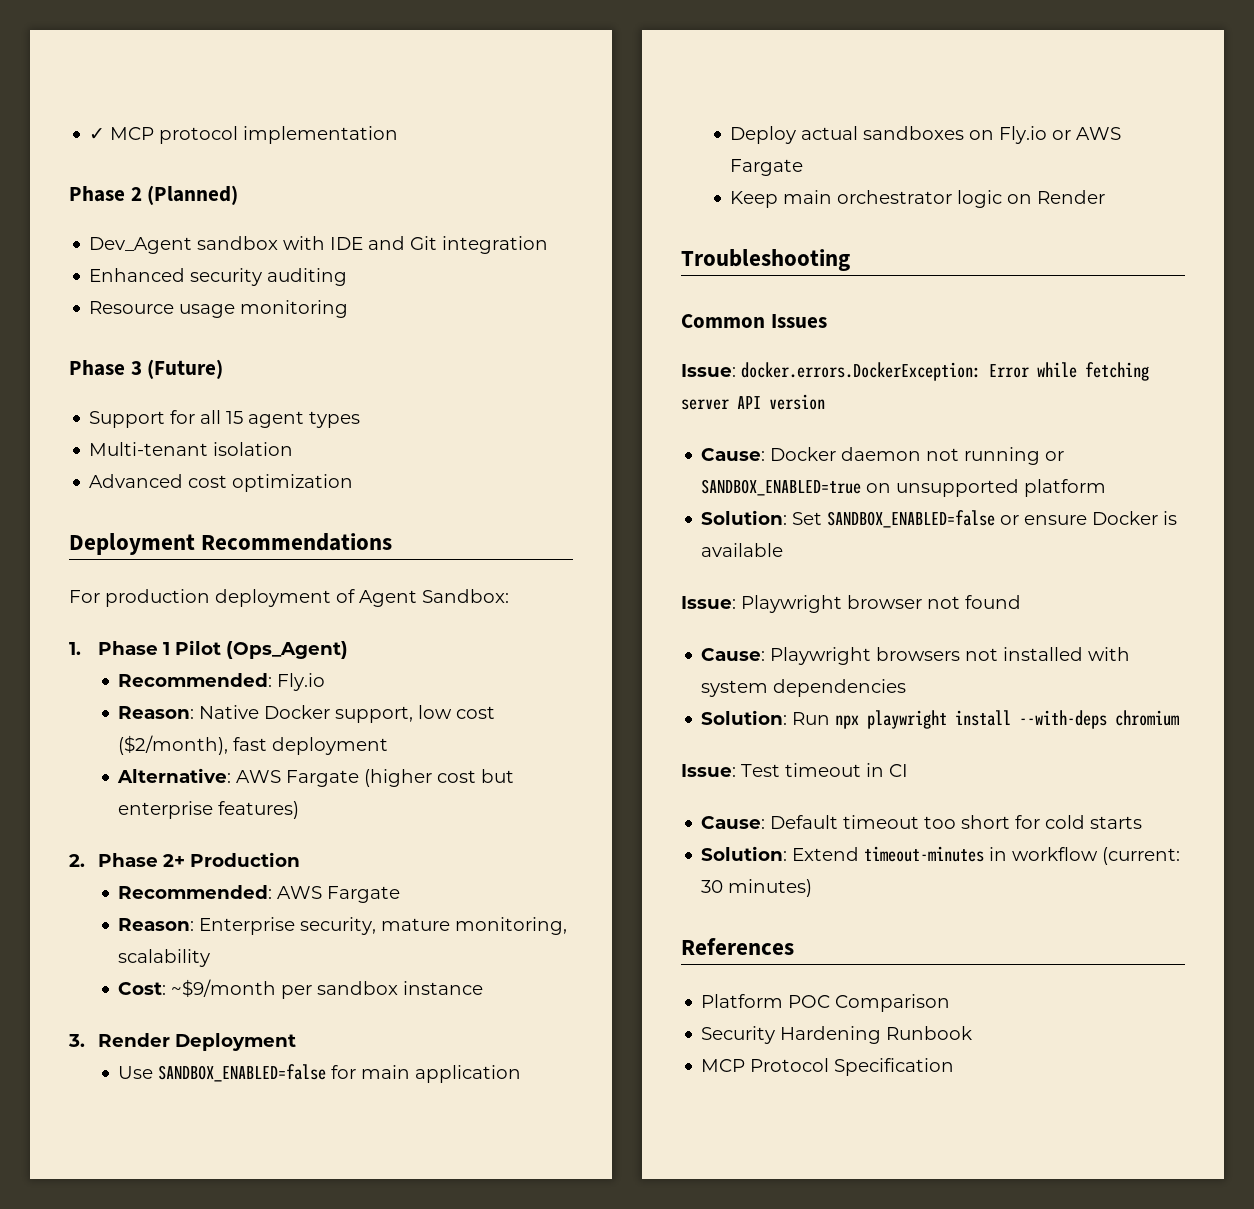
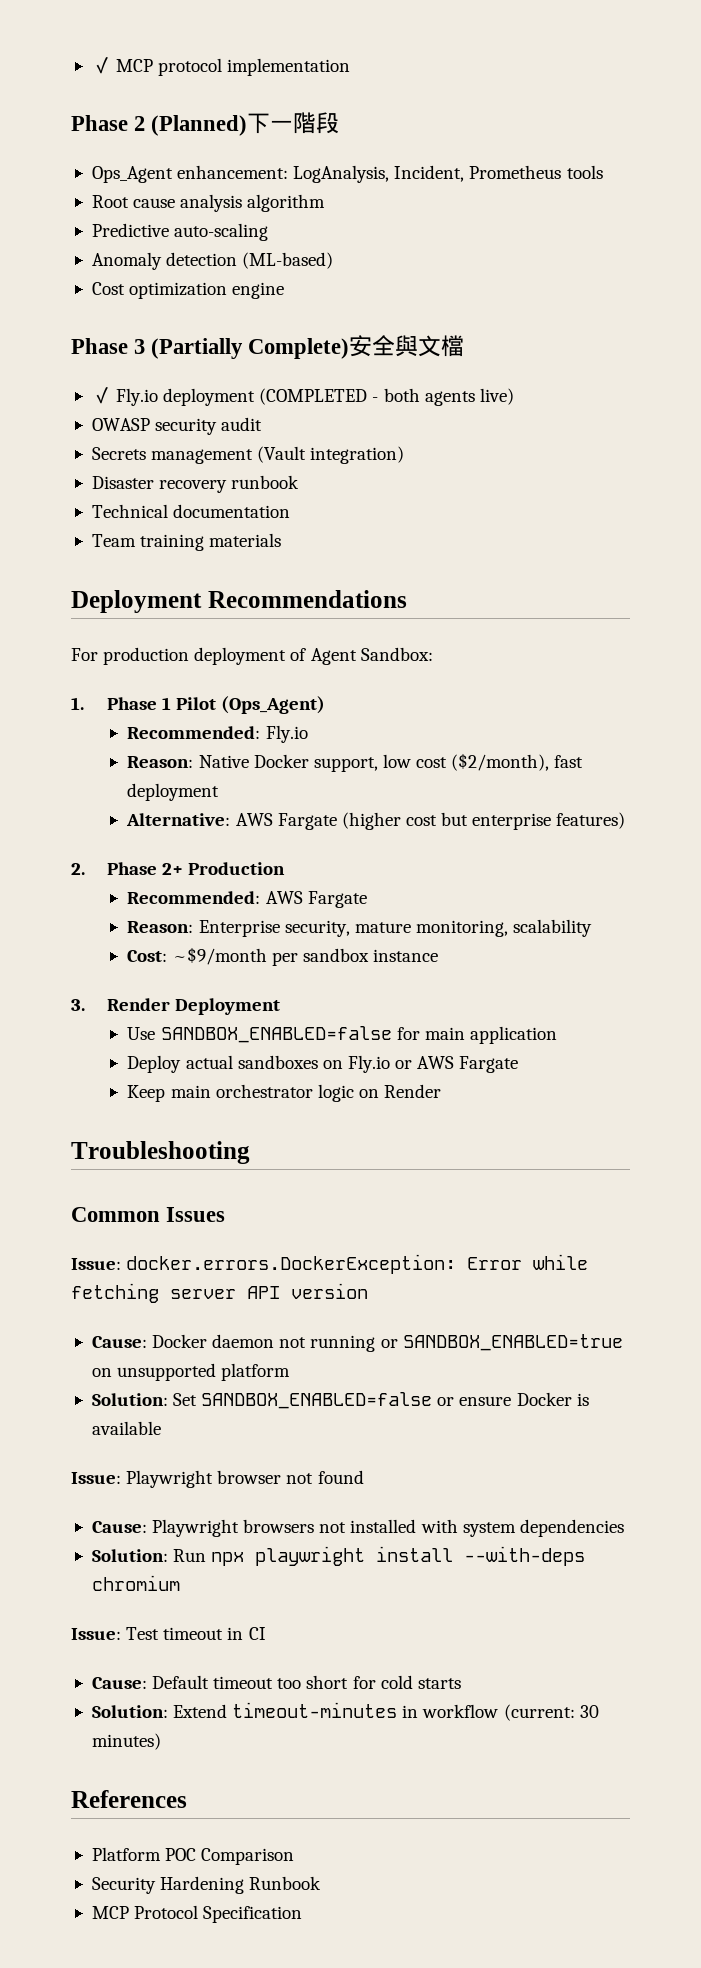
- Phase 2 (Planned)
- Dev_Agent sandbox with IDE and Git integration
- Enhanced security auditing
- Resource usage monitoring
- Phase 3 (Future)
- Support for all 15 agent types
- Multi-tenant isolation
- Advanced cost optimization
+ Phase 2 (Planned)下一階段
+ Ops_Agent enhancement: LogAnalysis, Incident, Prometheus tools
+ Root cause analysis algorithm
+ Predictive auto-scaling
+ Anomaly detection (ML-based)
+ Cost optimization engine
+ Phase 3 (Partially Complete)安全與文檔
+ ✓ Fly.io deployment (COMPLETED - both agents live)
+ OWASP security audit
+ Secrets management (Vault integration)
+ Disaster recovery runbook
+ Technical documentation
+ Team training materials

